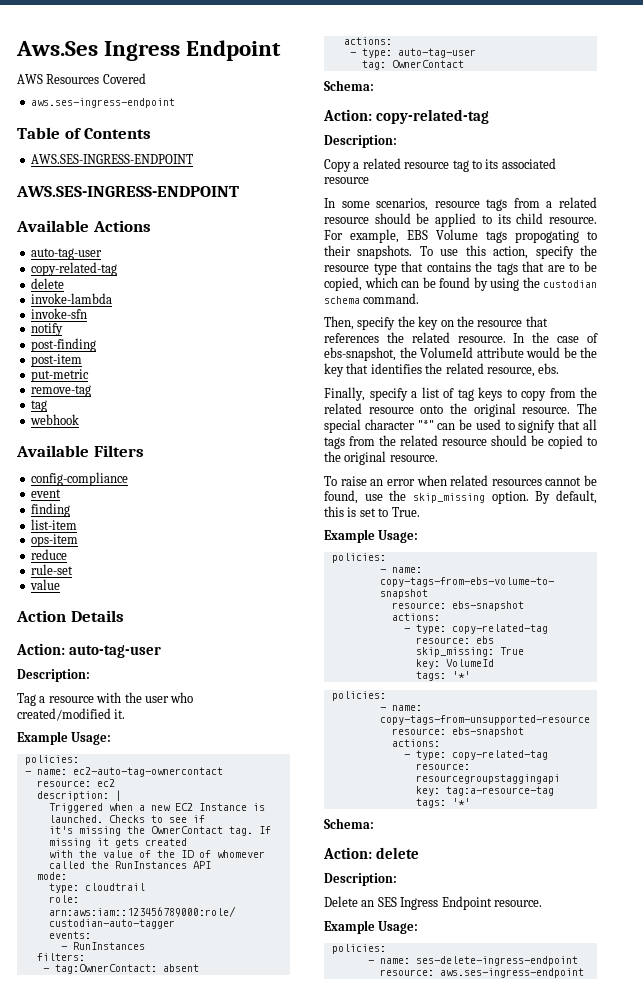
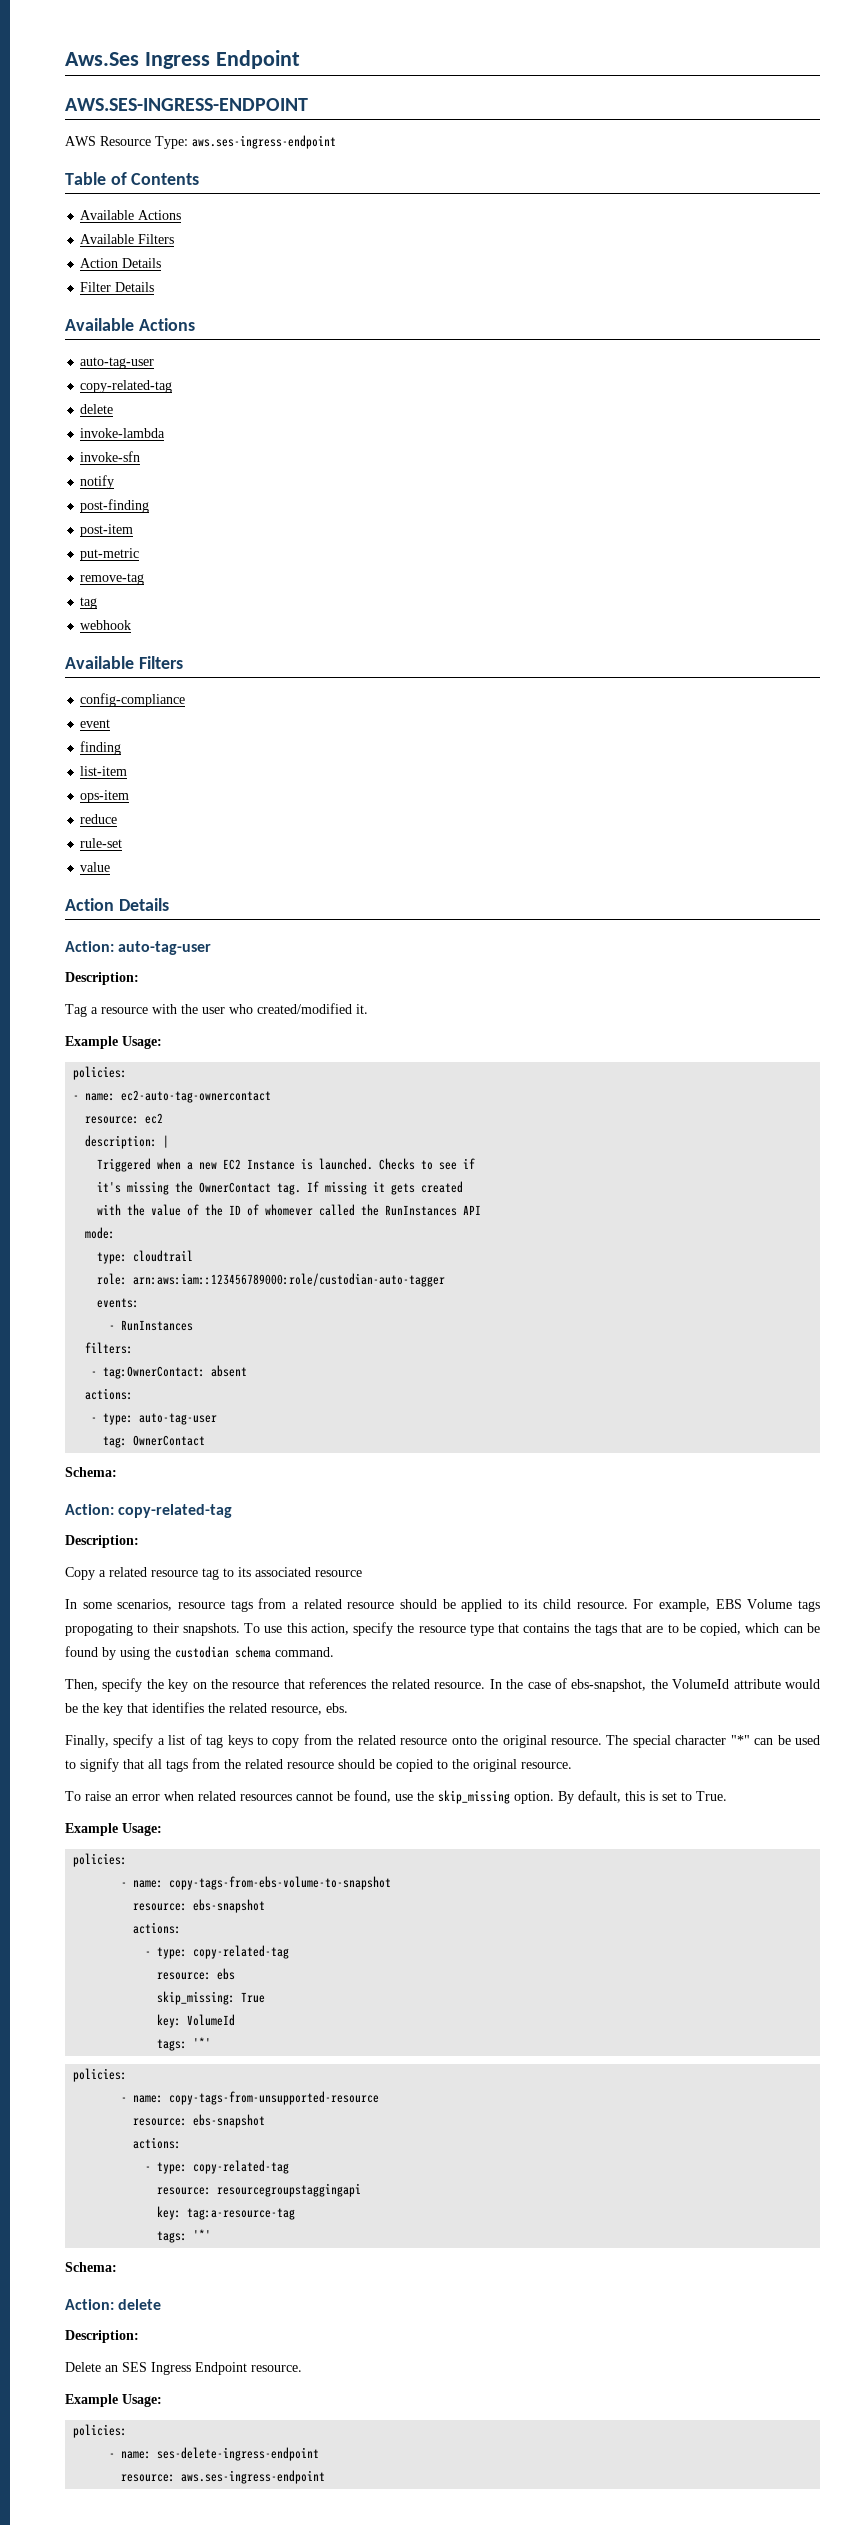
+ AWS.SES-INGRESS-ENDPOINT
- AWS Resources Covered
- aws.ses-ingress-endpoint
+ AWS Resource Type: aws.ses-ingress-endpoint
  Table of Contents
- AWS.SES-INGRESS-ENDPOINT
- AWS.SES-INGRESS-ENDPOINT
+ Available Actions
+ Available Filters
+ Action Details
+ Filter Details

